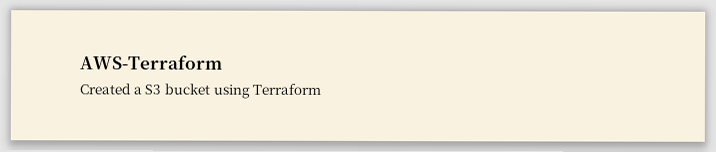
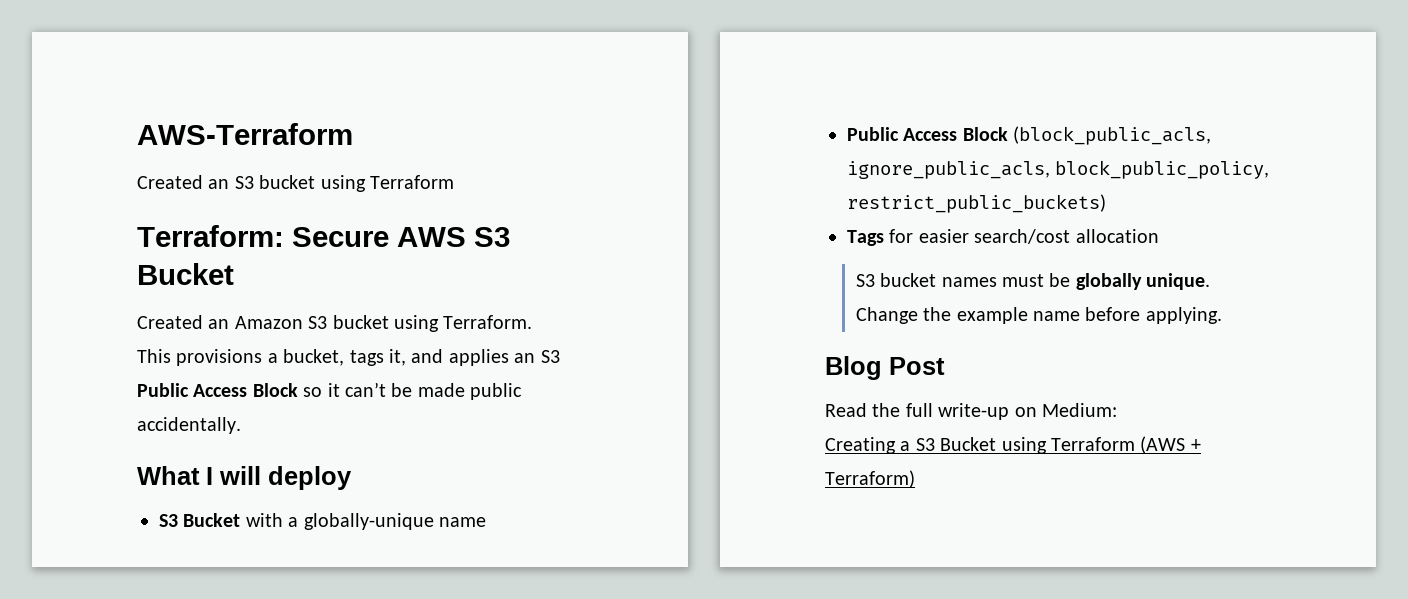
- Created a S3 bucket using Terraform
+ Created an S3 bucket using Terraform
+ Terraform: Secure AWS S3 Bucket
+ Created an Amazon S3 bucket using Terraform.
+ This provisions a bucket, tags it, and applies an S3 Public Access Block so it can’t be made public accidentally.
+ What I will deploy
+ S3 Bucket with a globally-unique name
+ Public Access Block (block_public_acls, ignore_public_acls, block_public_policy, restrict_public_buckets)
+ Tags for easier search/cost allocation
+ S3 bucket names must be globally unique. Change the example name before applying.
+ Blog Post
+ Read the full write-up on Medium:
+ Creating a S3 Bucket using Terraform (AWS + Terraform)

